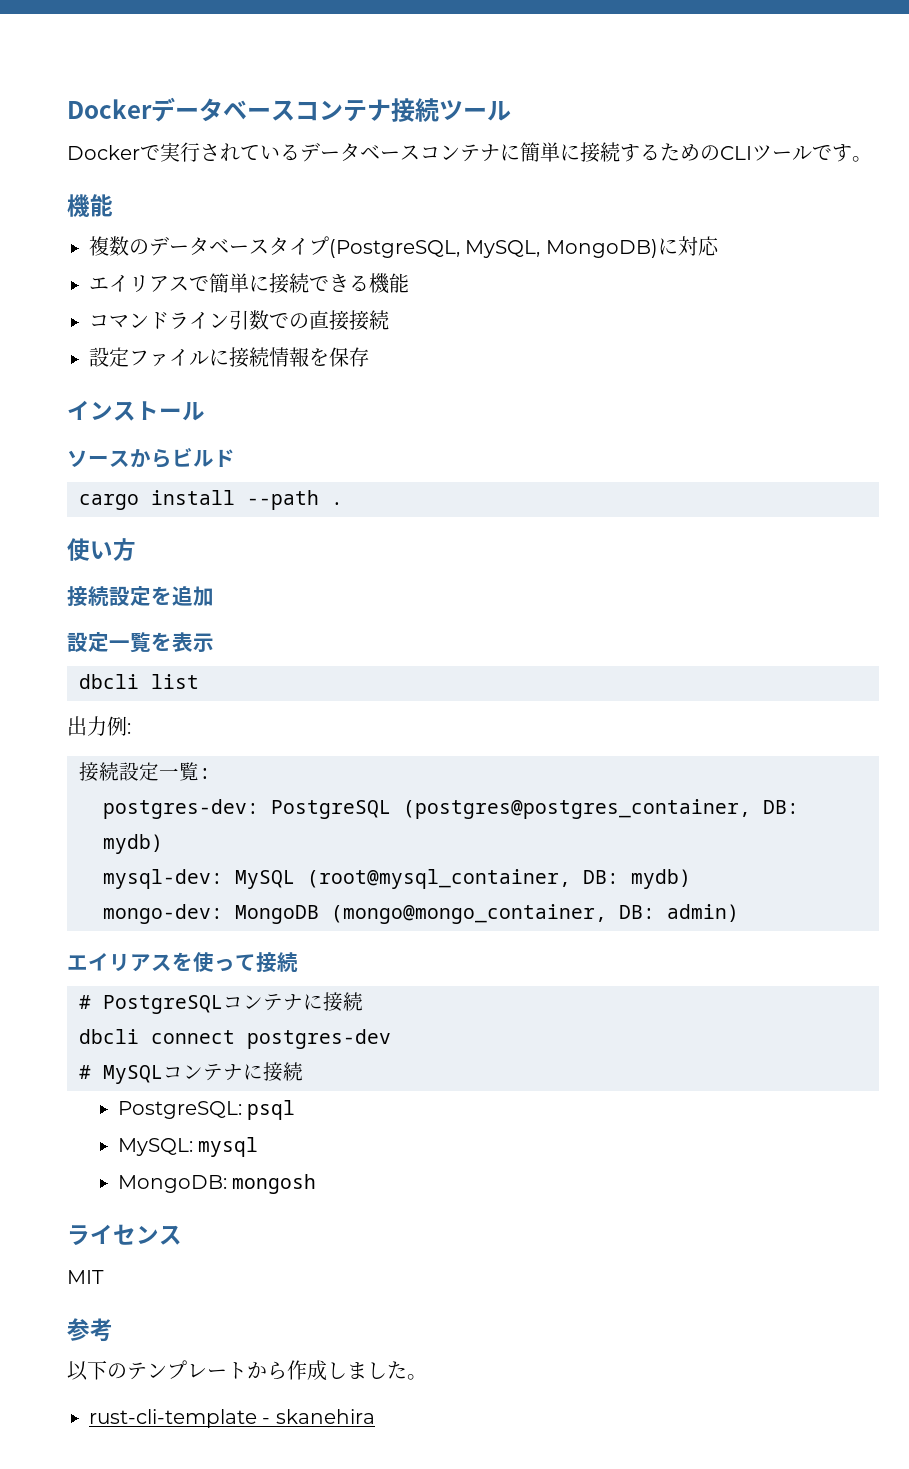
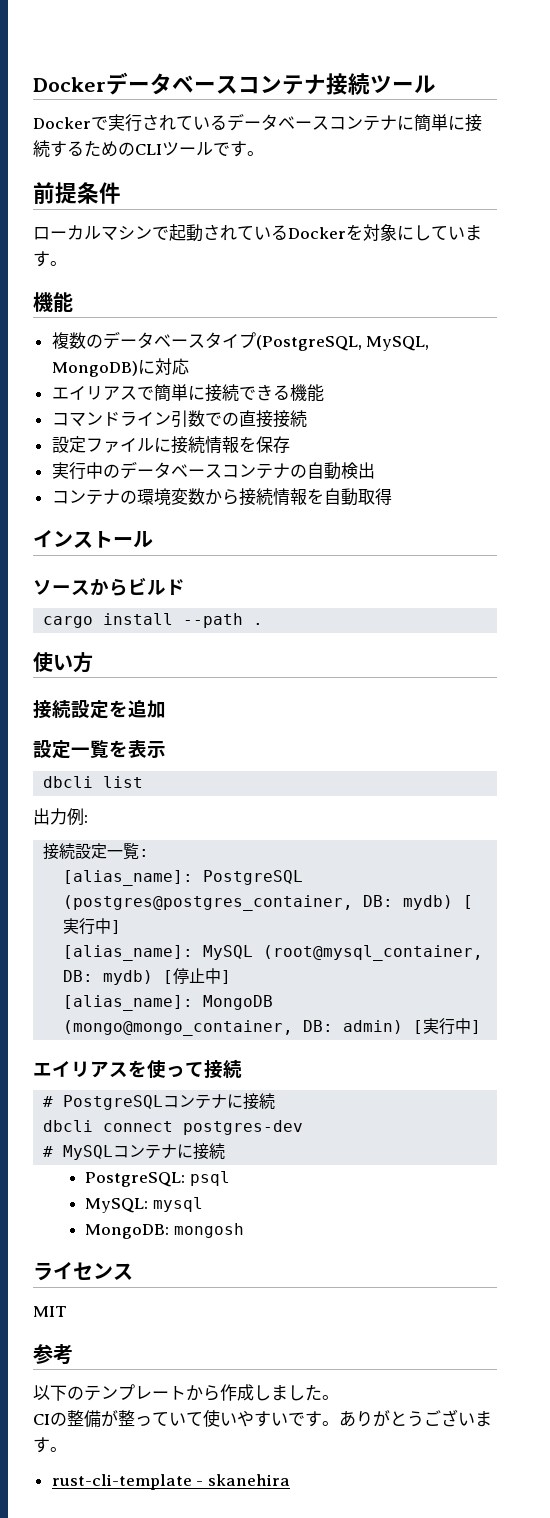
+ 前提条件
+ ローカルマシンで起動されているDockerを対象にしています。
+ 実行中のデータベースコンテナの自動検出
+ コンテナの環境変数から接続情報を自動取得
- postgres-dev: PostgreSQL (postgres@postgres_container, DB: mydb)
- mysql-dev: MySQL (root@mysql_container, DB: mydb)
- mongo-dev: MongoDB (mongo@mongo_container, DB: admin)
+ [alias_name]: PostgreSQL (postgres@postgres_container, DB: mydb) [実行中]
+ [alias_name]: MySQL (root@mysql_container, DB: mydb) [停止中]
+ [alias_name]: MongoDB (mongo@mongo_container, DB: admin) [実行中]
+ CIの整備が整っていて使いやすいです。ありがとうございます。

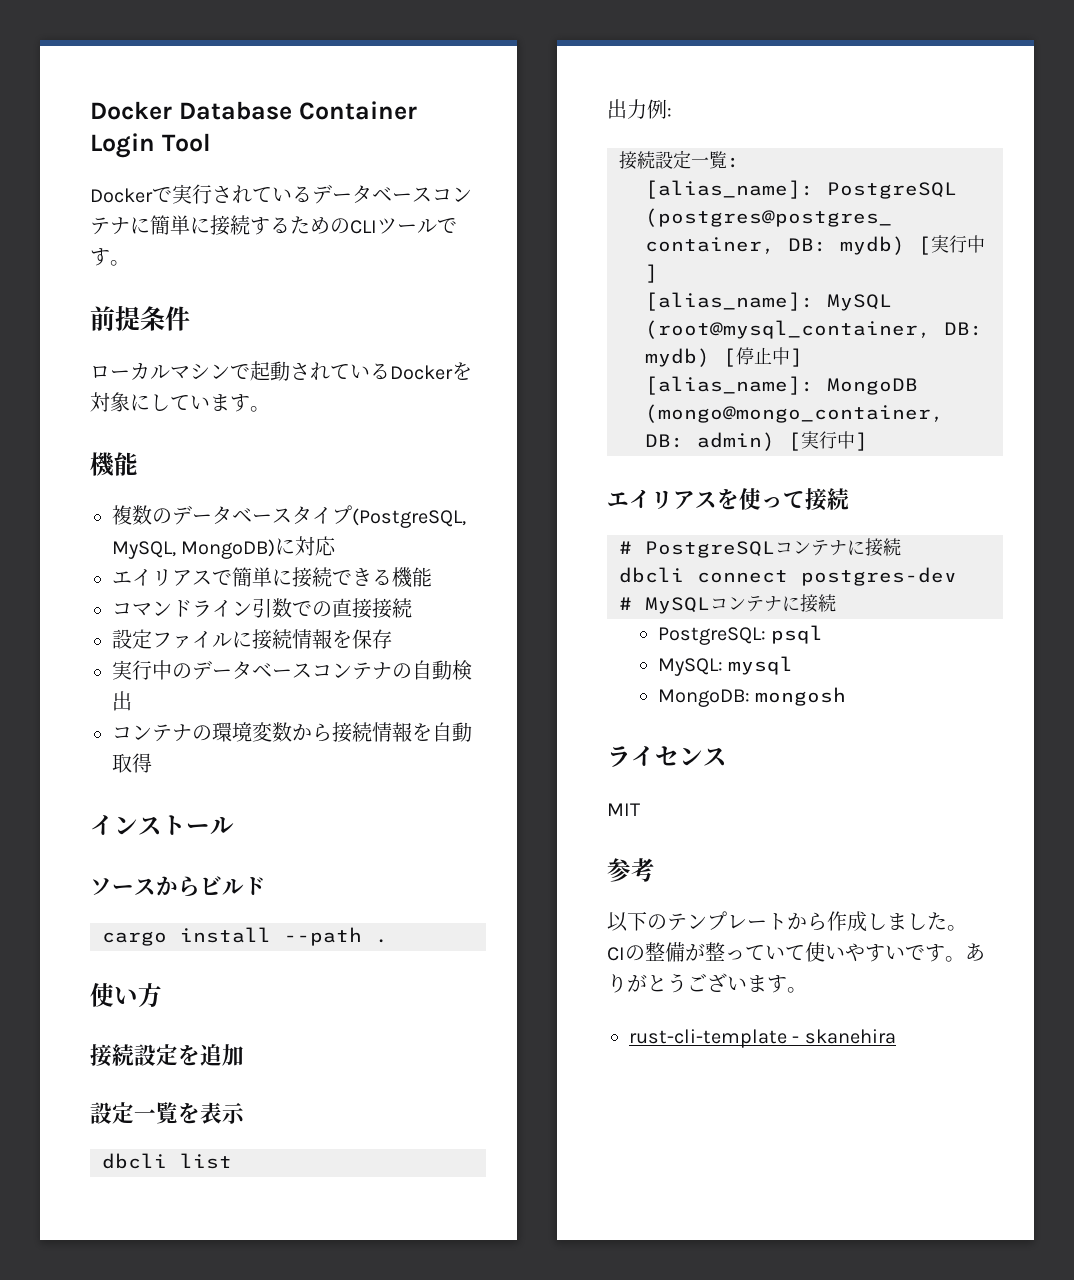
- Dockerデータベースコンテナ接続ツール
+ Docker Database Container Login Tool

